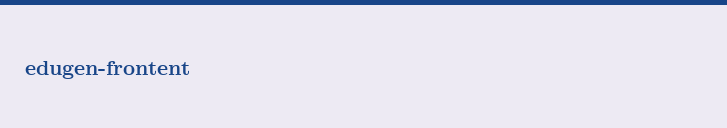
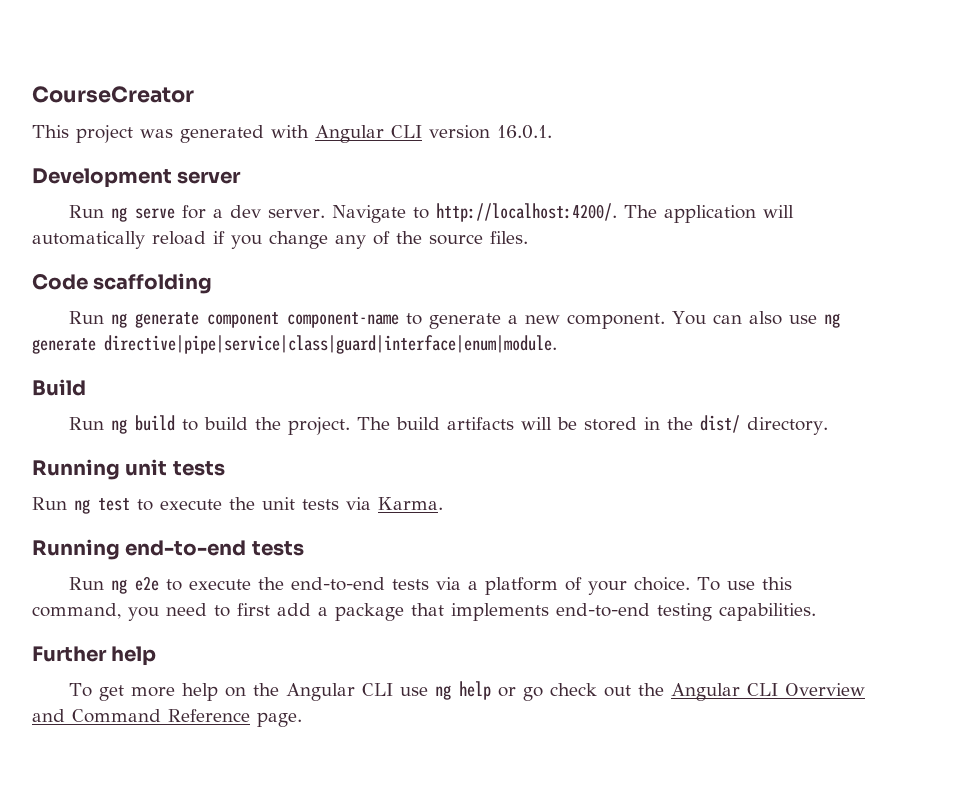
- edugen-frontent
+ CourseCreator
+ This project was generated with Angular CLI version 16.0.1.
+ Development server
+ Run ng serve for a dev server. Navigate to http://localhost:4200/. The application will automatically reload if you change any of the source files.
+ Code scaffolding
+ Run ng generate component component-name to generate a new component. You can also use ng generate directive|pipe|service|class|guard|interface|enum|module.
+ Build
+ Run ng build to build the project. The build artifacts will be stored in the dist/ directory.
+ Running unit tests
+ Run ng test to execute the unit tests via Karma.
+ Running end-to-end tests
+ Run ng e2e to execute the end-to-end tests via a platform of your choice. To use this command, you need to first add a package that implements end-to-end testing capabilities.
+ Further help
+ To get more help on the Angular CLI use ng help or go check out the Angular CLI Overview and Command Reference page.

